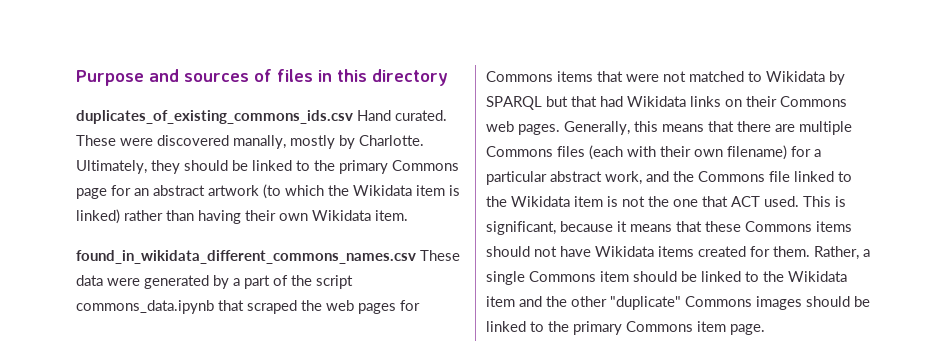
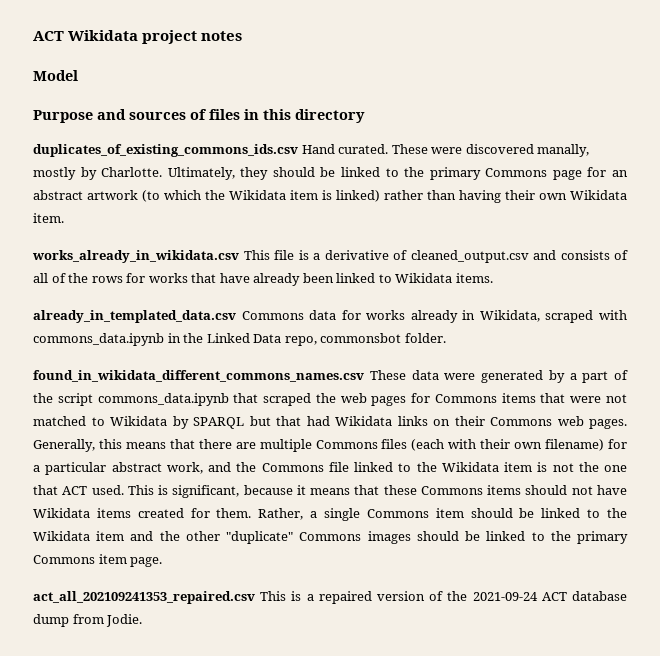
+ ACT Wikidata project notes
+ Model
+ works_already_in_wikidata.csv This file is a derivative of cleaned_output.csv and consists of all of the rows for works that have already been linked to Wikidata items.
+ already_in_templated_data.csv Commons data for works already in Wikidata, scraped with commons_data.ipynb in the Linked Data repo, commonsbot folder.
+ act_all_202109241353_repaired.csv This is a repaired version of the 2021-09-24 ACT database dump from Jodie.

